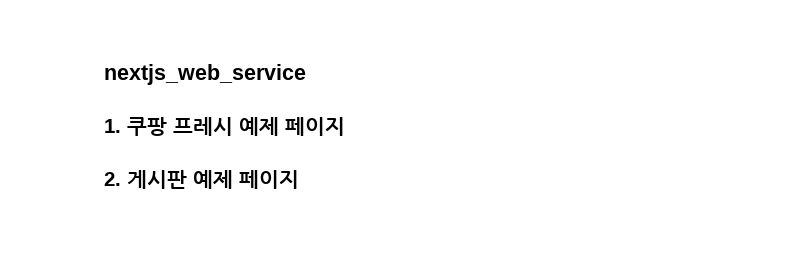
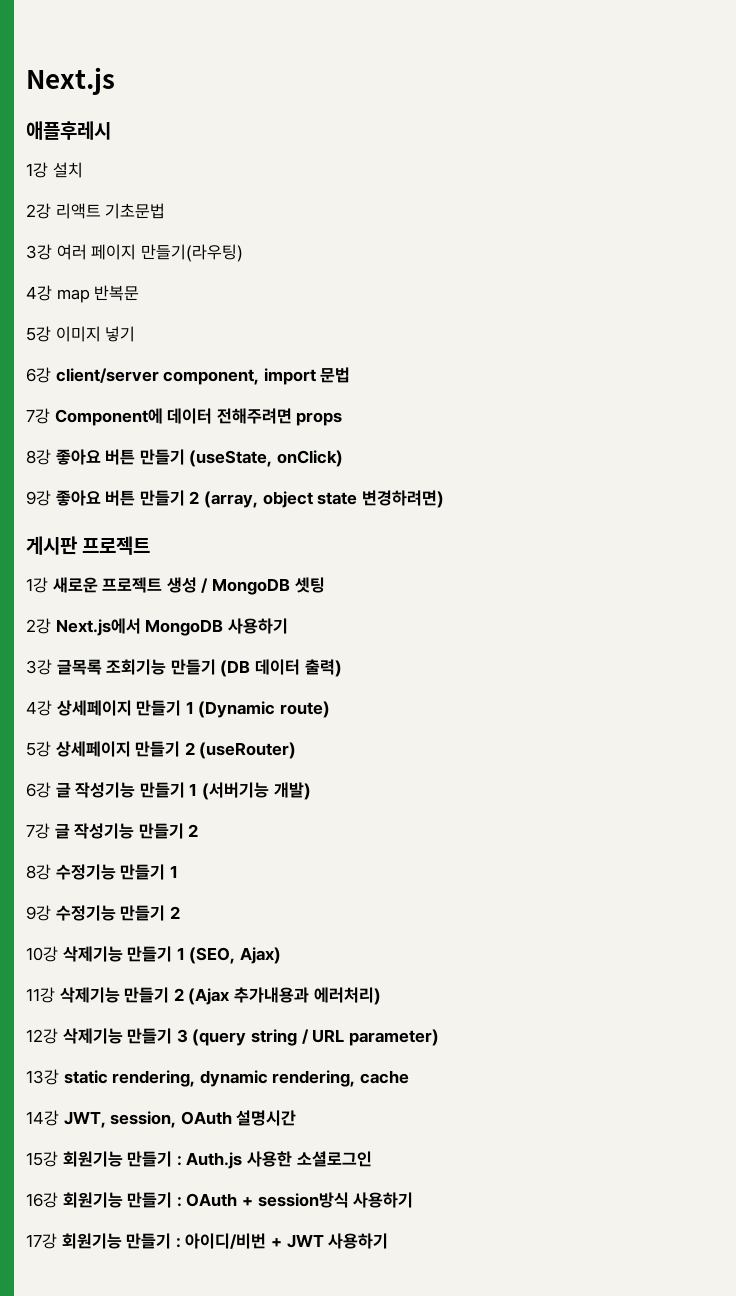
- nextjs_web_service
- 1. 쿠팡 프레시 예제 페이지
- 2. 게시판 예제 페이지
+ Next.js
+ 애플후레시
+ 1강 설치
+ 2강 리액트 기초문법
+ 3강 여러 페이지 만들기(라우팅)
+ 4강 map 반복문
+ 5강 이미지 넣기
+ 6강 client/server component, import 문법
+ 7강 Component에 데이터 전해주려면 props
+ 8강 좋아요 버튼 만들기 (useState, onClick)
+ 9강 좋아요 버튼 만들기 2 (array, object state 변경하려면)
+ 게시판 프로젝트
+ 1강 새로운 프로젝트 생성 / MongoDB 셋팅
+ 2강 Next.js에서 MongoDB 사용하기
+ 3강 글목록 조회기능 만들기 (DB 데이터 출력)
+ 4강 상세페이지 만들기 1 (Dynamic route)
+ 5강 상세페이지 만들기 2 (useRouter)
+ 6강 글 작성기능 만들기 1 (서버기능 개발)
+ 7강 글 작성기능 만들기 2
+ 8강 수정기능 만들기 1
+ 9강 수정기능 만들기 2
+ 10강 삭제기능 만들기 1 (SEO, Ajax)
+ 11강 삭제기능 만들기 2 (Ajax 추가내용과 에러처리)
+ 12강 삭제기능 만들기 3 (query string / URL parameter)
+ 13강 static rendering, dynamic rendering, cache
+ 14강 JWT, session, OAuth 설명시간
+ 15강 회원기능 만들기 : Auth.js 사용한 소셜로그인
+ 16강 회원기능 만들기 : OAuth + session방식 사용하기
+ 17강 회원기능 만들기 : 아이디/비번 + JWT 사용하기

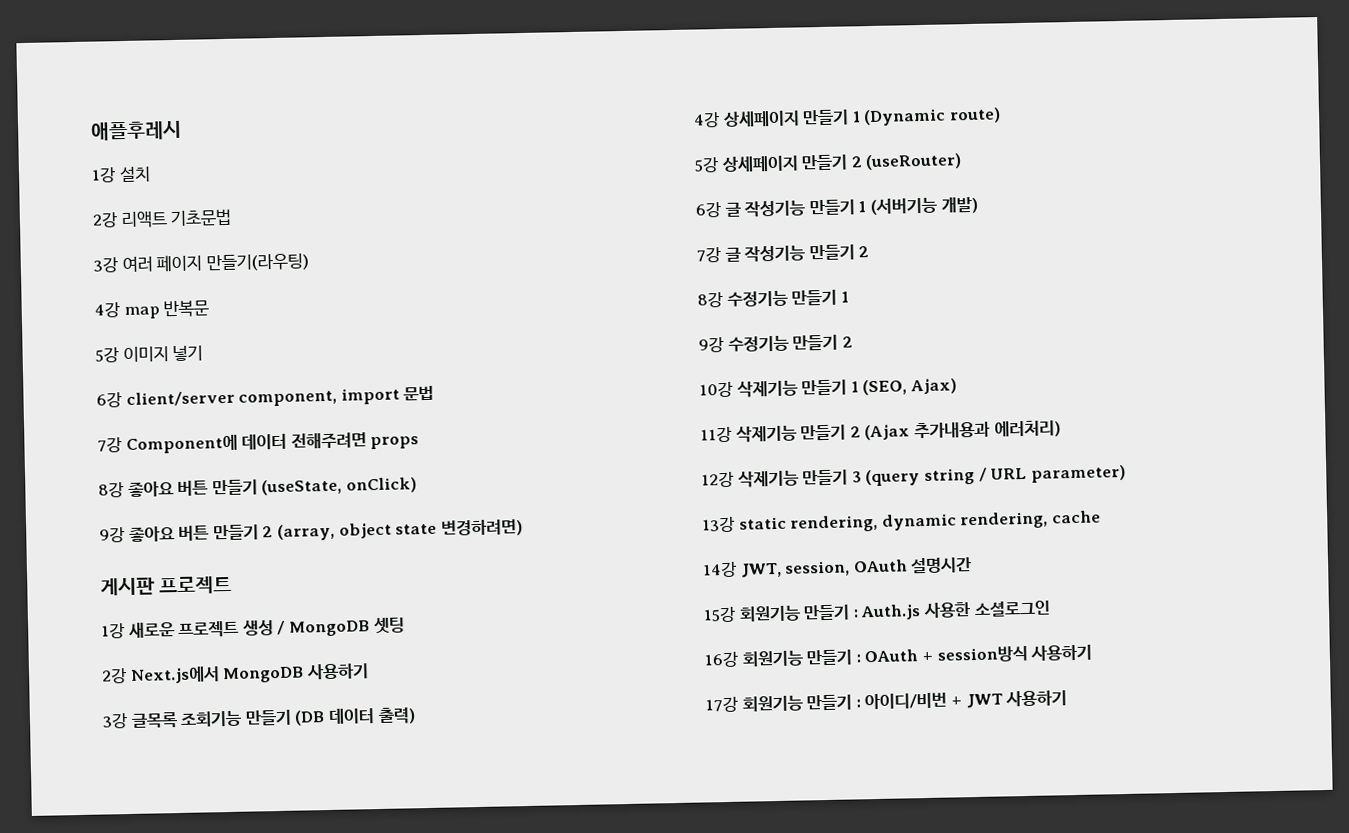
- Next.js

